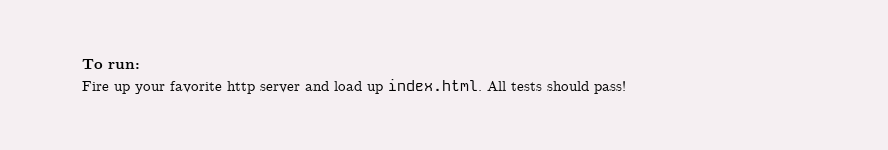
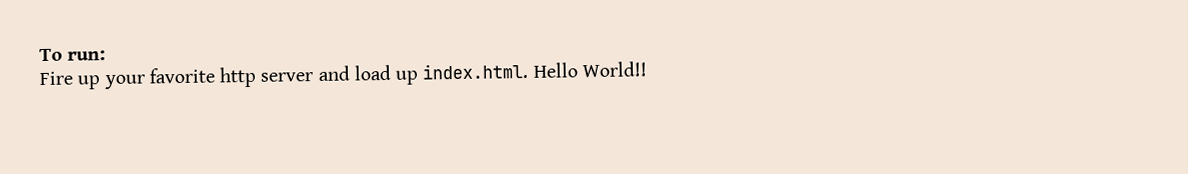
- Fire up your favorite http server and load up index.html. All tests should pass!
+ Fire up your favorite http server and load up index.html. Hello World!!

